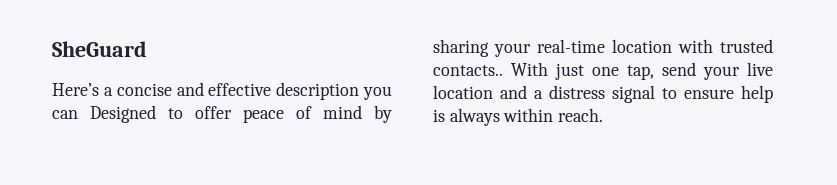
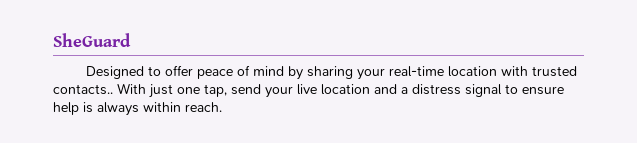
- Here’s a concise and effective description you can Designed to offer peace of mind by sharing your real-time location with trusted contacts..
+ Designed to offer peace of mind by sharing your real-time location with trusted contacts..

